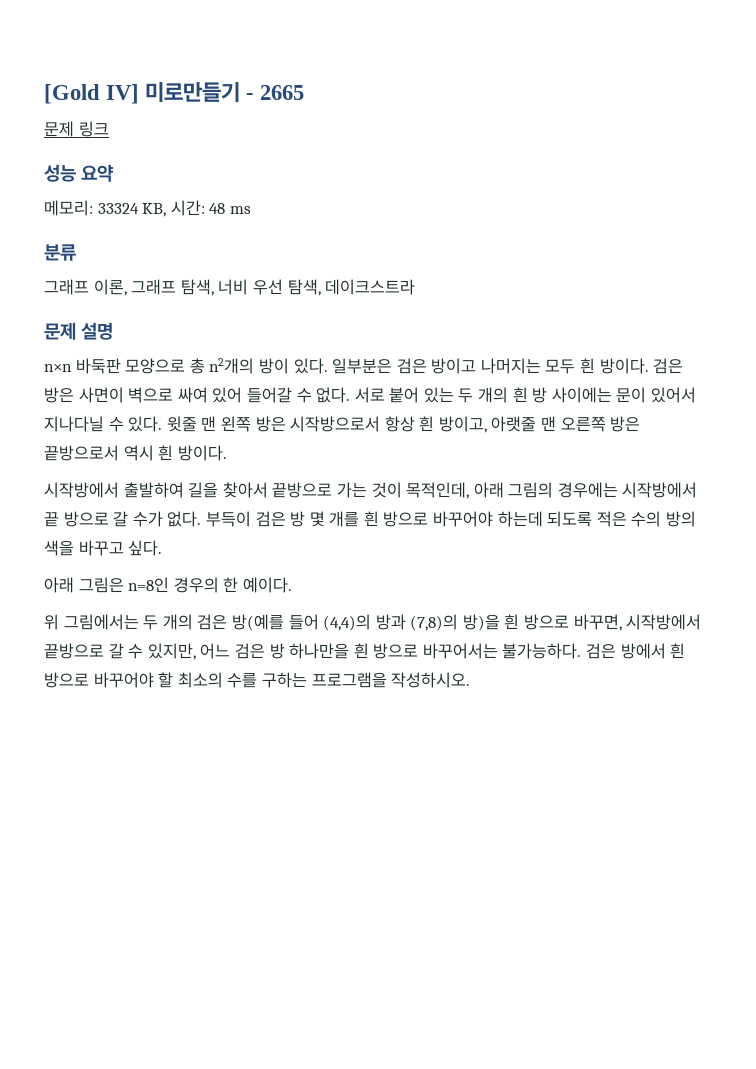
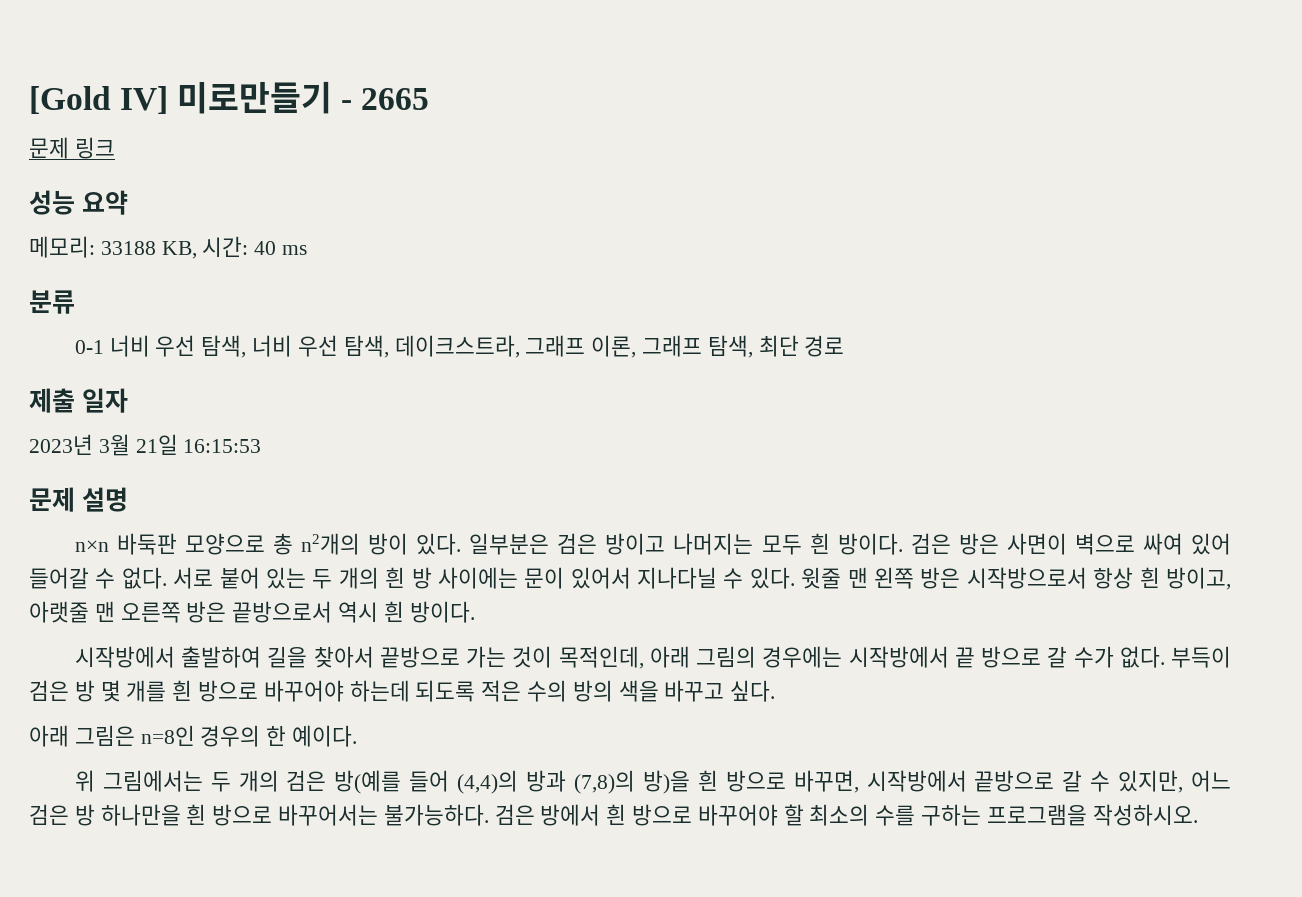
- 메모리: 33324 KB, 시간: 48 ms
+ 메모리: 33188 KB, 시간: 40 ms
- 그래프 이론, 그래프 탐색, 너비 우선 탐색, 데이크스트라
+ 0-1 너비 우선 탐색, 너비 우선 탐색, 데이크스트라, 그래프 이론, 그래프 탐색, 최단 경로
+ 제출 일자
+ 2023년 3월 21일 16:15:53

